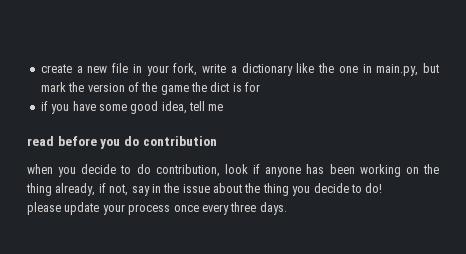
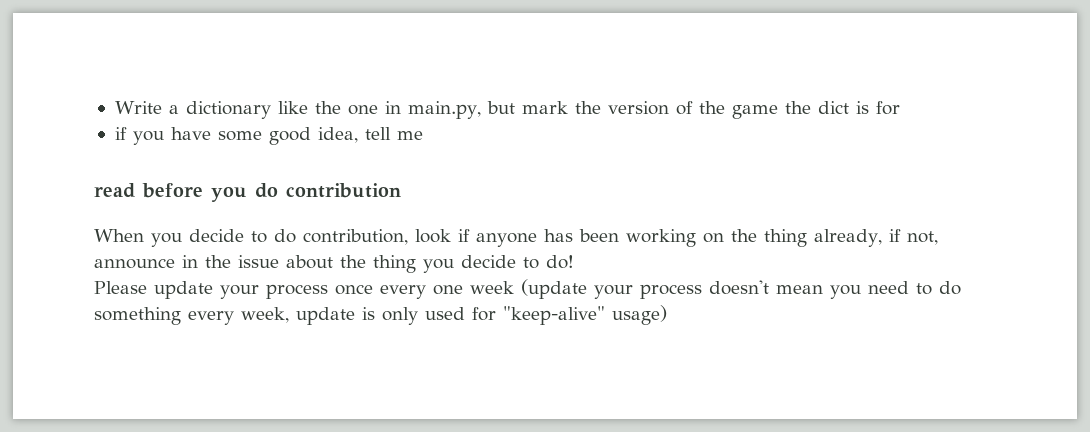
- create a new file in your fork, write a dictionary like the one in main.py, but mark the version of the game the dict is for
+ Write a dictionary like the one in main.py, but mark the version of the game the dict is for
- when you decide to do contribution, look if anyone has been working on the thing already, if not, say in the issue about the thing you decide to do!
+ When you decide to do contribution, look if anyone has been working on the thing already, if not, announce in the issue about the thing you decide to do!
- please update your process once every three days.
+ Please update your process once every one week (update your process doesn't mean you need to do something every week, update is only used for "keep-alive" usage)

